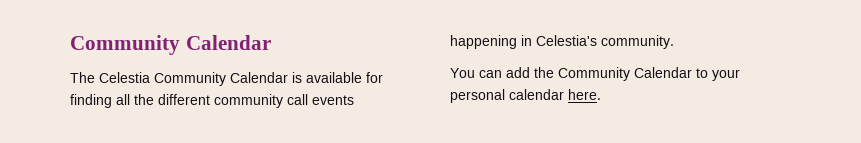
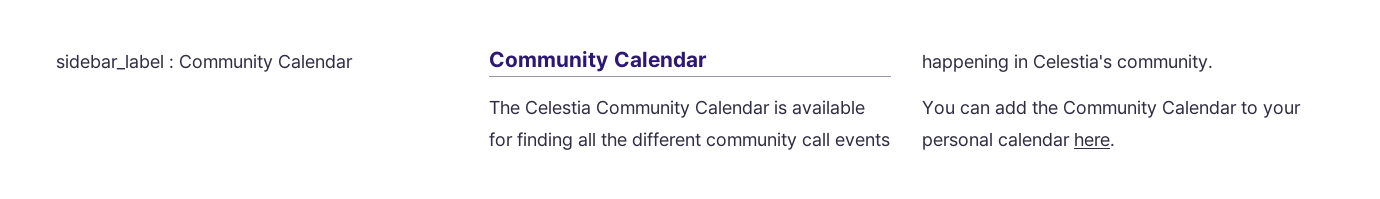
+ sidebar_label : Community Calendar

